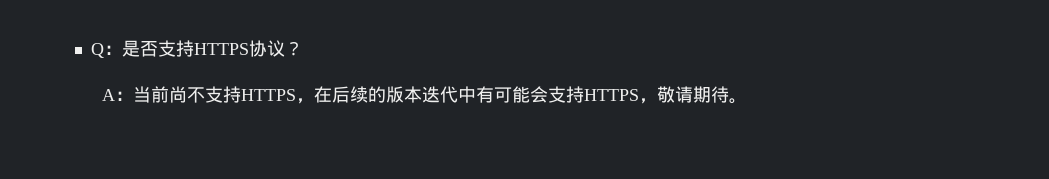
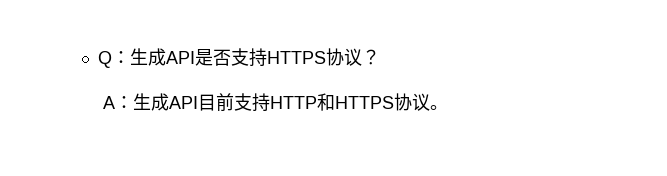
- Q：是否支持HTTPS协议？
+ Q：生成API是否支持HTTPS协议？
- A：当前尚不支持HTTPS，在后续的版本迭代中有可能会支持HTTPS，敬请期待。
+ A：生成API目前支持HTTP和HTTPS协议。

